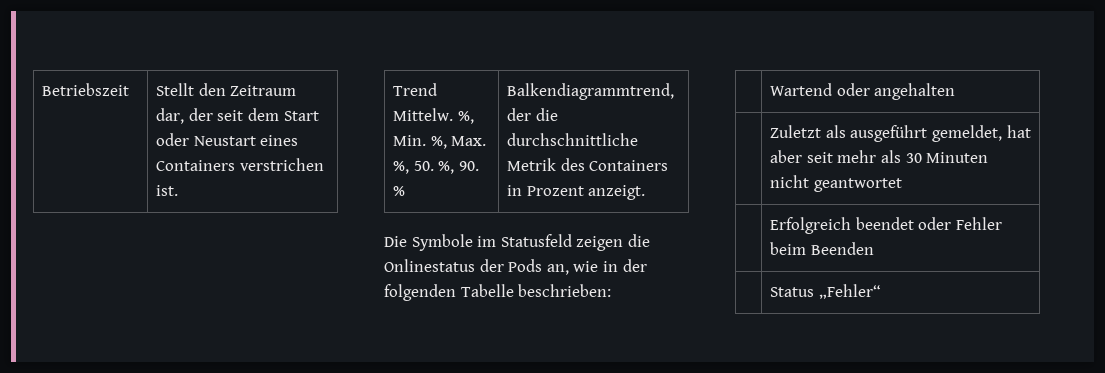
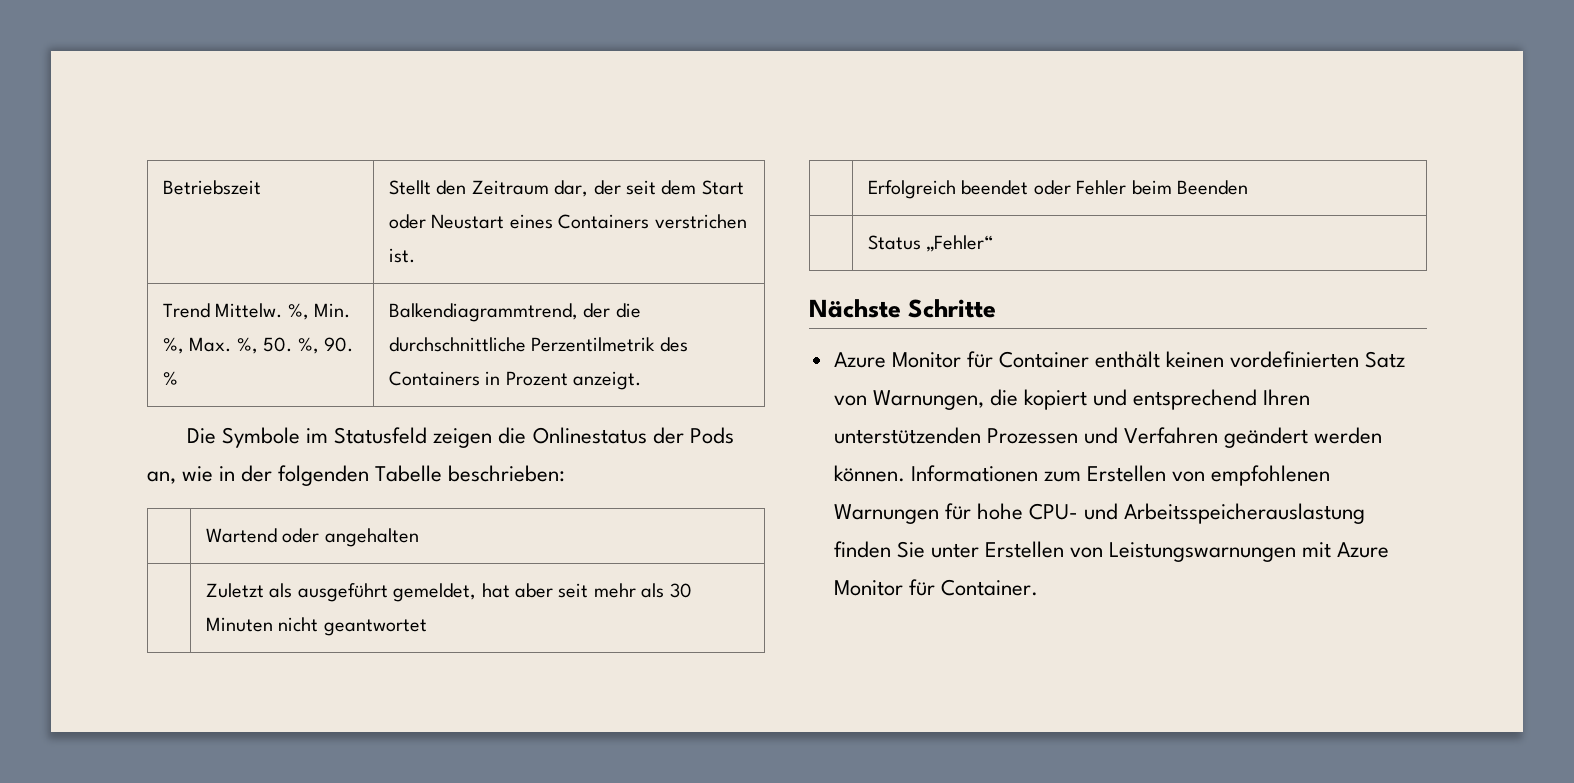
- Trend Mittelw. %, Min. %, Max. %, 50. %, 90. % | Balkendiagrammtrend, der die durchschnittliche Metrik des Containers in Prozent anzeigt.
+ Trend Mittelw. %, Min. %, Max. %, 50. %, 90. % | Balkendiagrammtrend, der die durchschnittliche Perzentilmetrik des Containers in Prozent anzeigt.
+ Nächste Schritte
+ Azure Monitor für Container enthält keinen vordefinierten Satz von Warnungen, die kopiert und entsprechend Ihren unterstützenden Prozessen und Verfahren geändert werden können. Informationen zum Erstellen von empfohlenen Warnungen für hohe CPU- und Arbeitsspeicherauslastung finden Sie unter Erstellen von Leistungswarnungen mit Azure Monitor für Container.

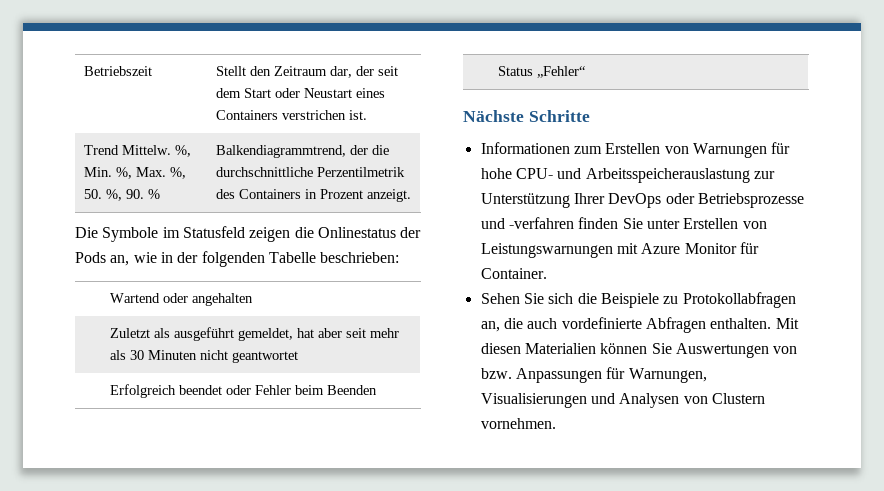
- Azure Monitor für Container enthält keinen vordefinierten Satz von Warnungen, die kopiert und entsprechend Ihren unterstützenden Prozessen und Verfahren geändert werden können. Informationen zum Erstellen von empfohlenen Warnungen für hohe CPU- und Arbeitsspeicherauslastung finden Sie unter Erstellen von Leistungswarnungen mit Azure Monitor für Container.
+ Informationen zum Erstellen von Warnungen für hohe CPU- und Arbeitsspeicherauslastung zur Unterstützung Ihrer DevOps oder Betriebsprozesse und -verfahren finden Sie unter Erstellen von Leistungswarnungen mit Azure Monitor für Container.
+ Sehen Sie sich die Beispiele zu Protokollabfragen an, die auch vordefinierte Abfragen enthalten. Mit diesen Materialien können Sie Auswertungen von bzw. Anpassungen für Warnungen, Visualisierungen und Analysen von Clustern vornehmen.

